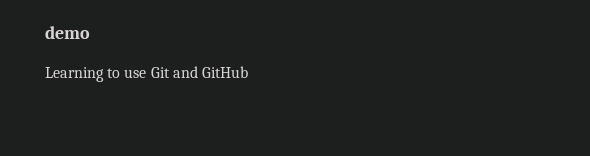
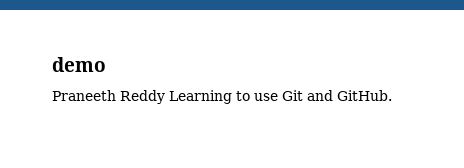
- Learning to use Git and GitHub
+ Praneeth Reddy Learning to use Git and GitHub.

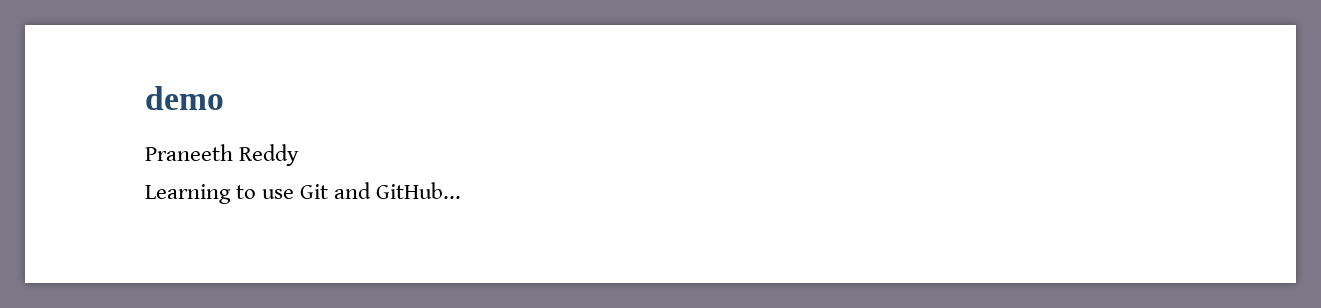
- Praneeth Reddy Learning to use Git and GitHub.
+ Praneeth Reddy
+ Learning to use Git and GitHub...

